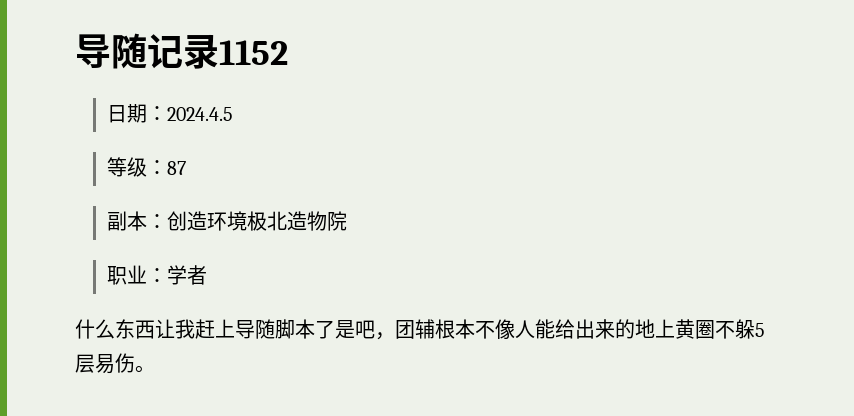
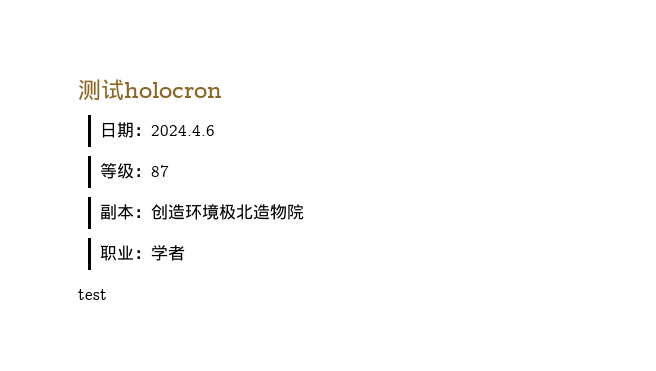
- 导随记录1152
+ 测试holocron
- 日期：2024.4.5
+ 日期：2024.4.6
- 什么东西让我赶上导随脚本了是吧，团辅根本不像人能给出来的地上黄圈不躲5层易伤。
+ test

